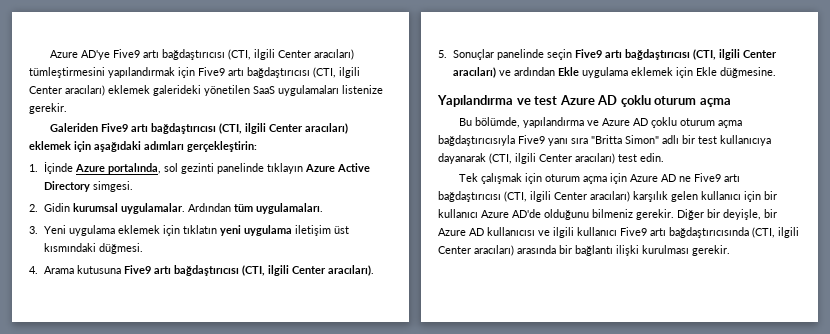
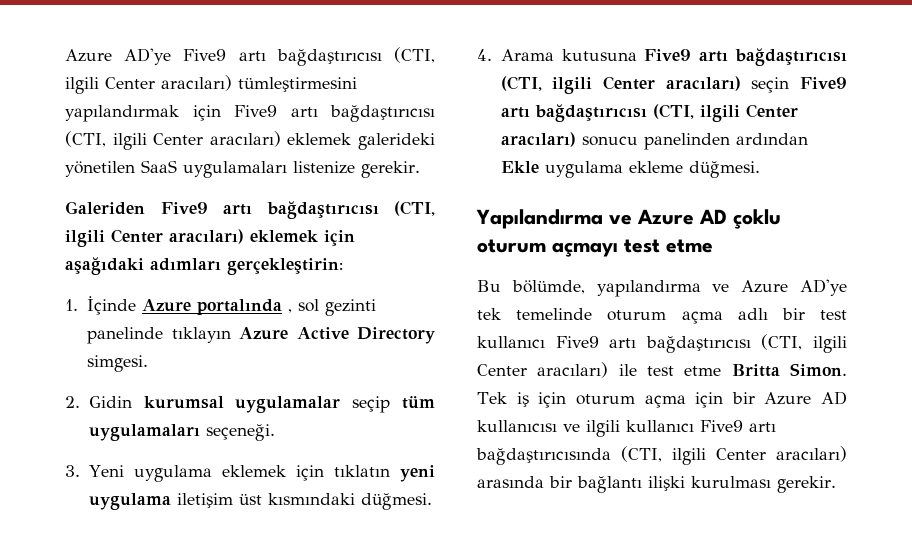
- 1. İçinde Azure portalında, sol gezinti panelinde tıklayın Azure Active Directory simgesi.
+ 1. İçinde Azure portalında , sol gezinti panelinde tıklayın Azure Active Directory simgesi.
- 2. Gidin kurumsal uygulamalar. Ardından tüm uygulamaları.
+ 2. Gidin kurumsal uygulamalar seçip tüm uygulamaları seçeneği.
- 4. Arama kutusuna Five9 artı bağdaştırıcısı (CTI, ilgili Center aracıları).
- 5. Sonuçlar panelinde seçin Five9 artı bağdaştırıcısı (CTI, ilgili Center aracıları) ve ardından Ekle uygulama eklemek için Ekle düğmesine.
+ 4. Arama kutusuna Five9 artı bağdaştırıcısı (CTI, ilgili Center aracıları) seçin Five9 artı bağdaştırıcısı (CTI, ilgili Center aracıları) sonucu panelinden ardından Ekle uygulama ekleme düğmesi.
- Yapılandırma ve test Azure AD çoklu oturum açma
+ Yapılandırma ve Azure AD çoklu oturum açmayı test etme
- Bu bölümde, yapılandırma ve Azure AD çoklu oturum açma bağdaştırıcısıyla Five9 yanı sıra "Britta Simon" adlı bir test kullanıcıya dayanarak (CTI, ilgili Center aracıları) test edin.
- Tek çalışmak için oturum açma için Azure AD ne Five9 artı bağdaştırıcısı (CTI, ilgili Center aracıları) karşılık gelen kullanıcı için bir kullanıcı Azure AD'de olduğunu bilmeniz gerekir. Diğer bir deyişle, bir Azure AD kullanıcısı ve ilgili kullanıcı Five9 artı bağdaştırıcısında (CTI, ilgili Center aracıları) arasında bir bağlantı ilişki kurulması gerekir.
+ Bu bölümde, yapılandırma ve Azure AD'ye tek temelinde oturum açma adlı bir test kullanıcı Five9 artı bağdaştırıcısı (CTI, ilgili Center aracıları) ile test etme Britta Simon. Tek iş için oturum açma için bir Azure AD kullanıcısı ve ilgili kullanıcı Five9 artı bağdaştırıcısında (CTI, ilgili Center aracıları) arasında bir bağlantı ilişki kurulması gerekir.

